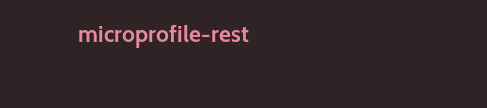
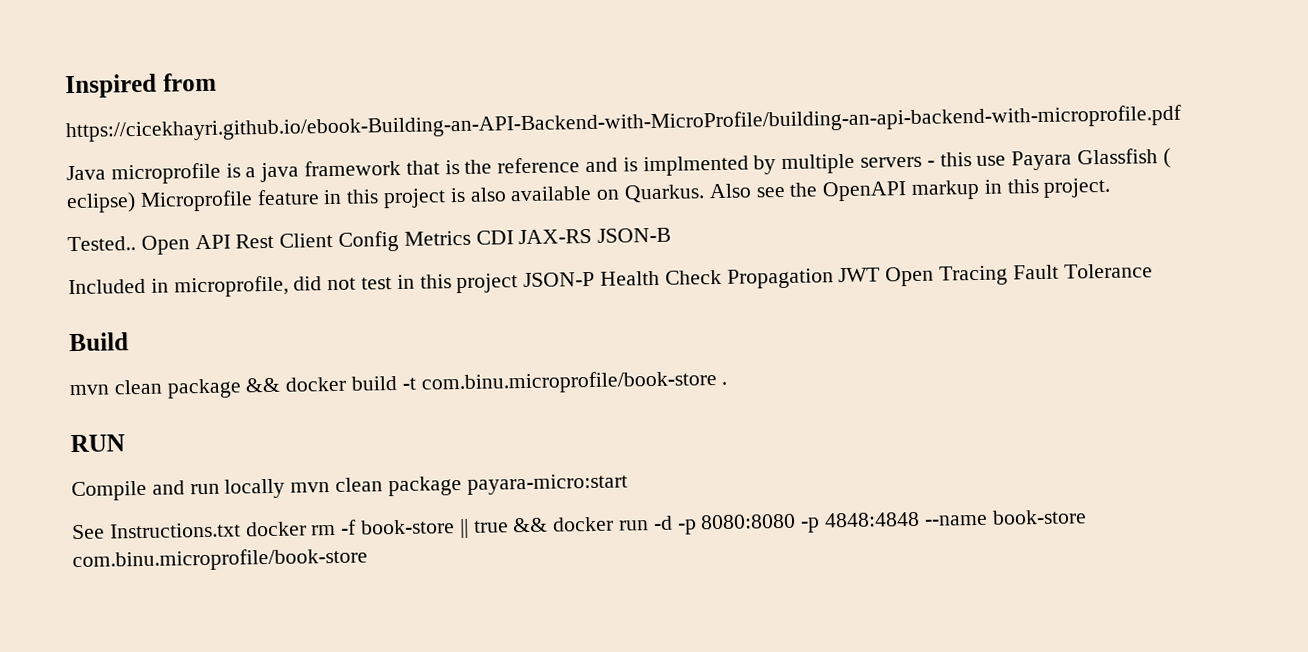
- microprofile-rest
+ Inspired from
+ https://cicekhayri.github.io/ebook-Building-an-API-Backend-with-MicroProfile/building-an-api-backend-with-microprofile.pdf
+ Java microprofile is a java framework that is the reference and is implmented by multiple servers - this use Payara Glassfish ( eclipse) Microprofile feature in this project is also available on Quarkus. Also see the OpenAPI markup in this project.
+ Tested.. Open API Rest Client Config Metrics CDI JAX-RS JSON-B
+ Included in microprofile, did not test in this project JSON-P Health Check Propagation JWT Open Tracing Fault Tolerance
+ Build
+ mvn clean package && docker build -t com.binu.microprofile/book-store .
+ RUN
+ Compile and run locally mvn clean package payara-micro:start
+ See Instructions.txt docker rm -f book-store || true && docker run -d -p 8080:8080 -p 4848:4848 --name book-store com.binu.microprofile/book-store

